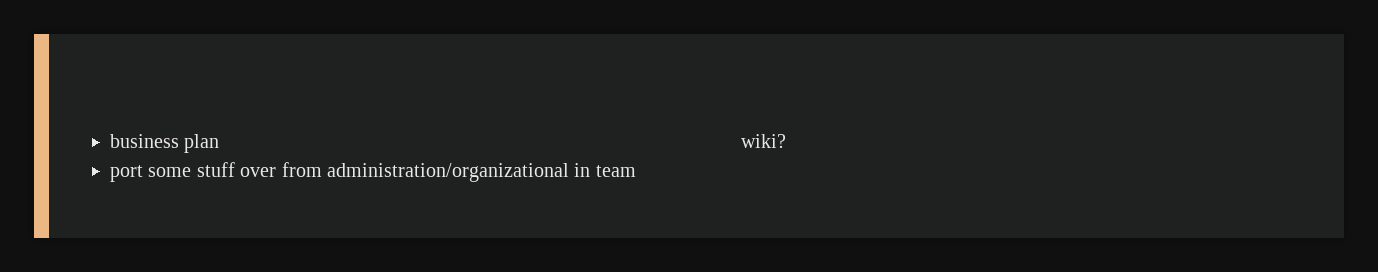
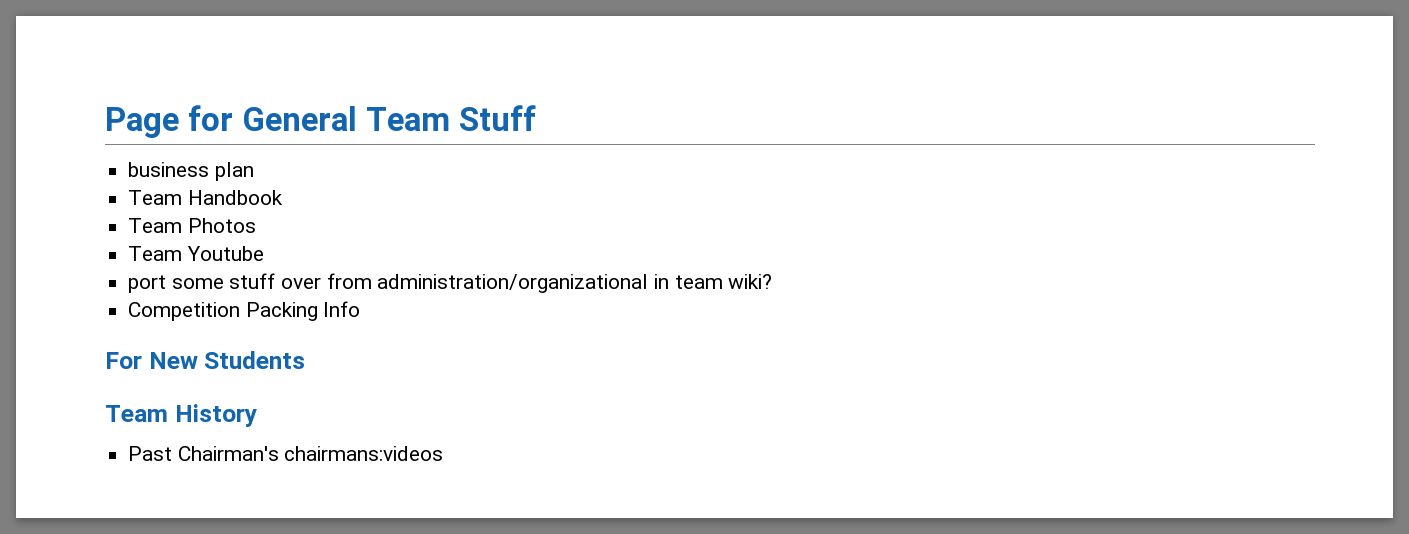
+ Page for General Team Stuff
  business plan
+ Team Handbook
+ Team Photos
+ Team Youtube
+ Competition Packing Info
+ For New Students
+ Team History
+ Past Chairman's chairmans:videos

